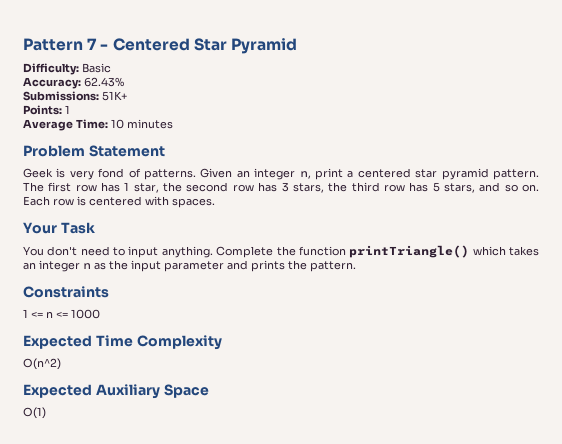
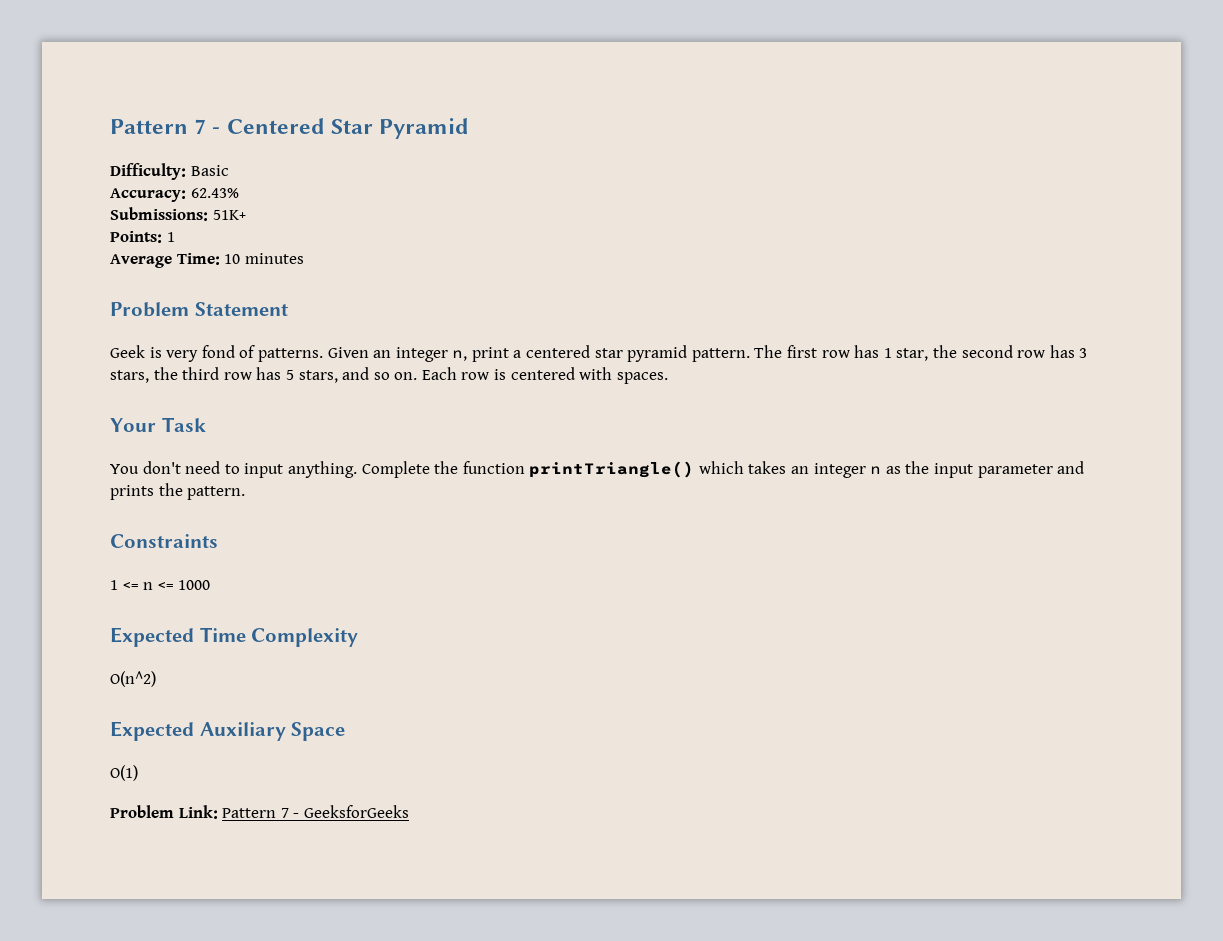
+ Problem Link: Pattern 7 - GeeksforGeeks

